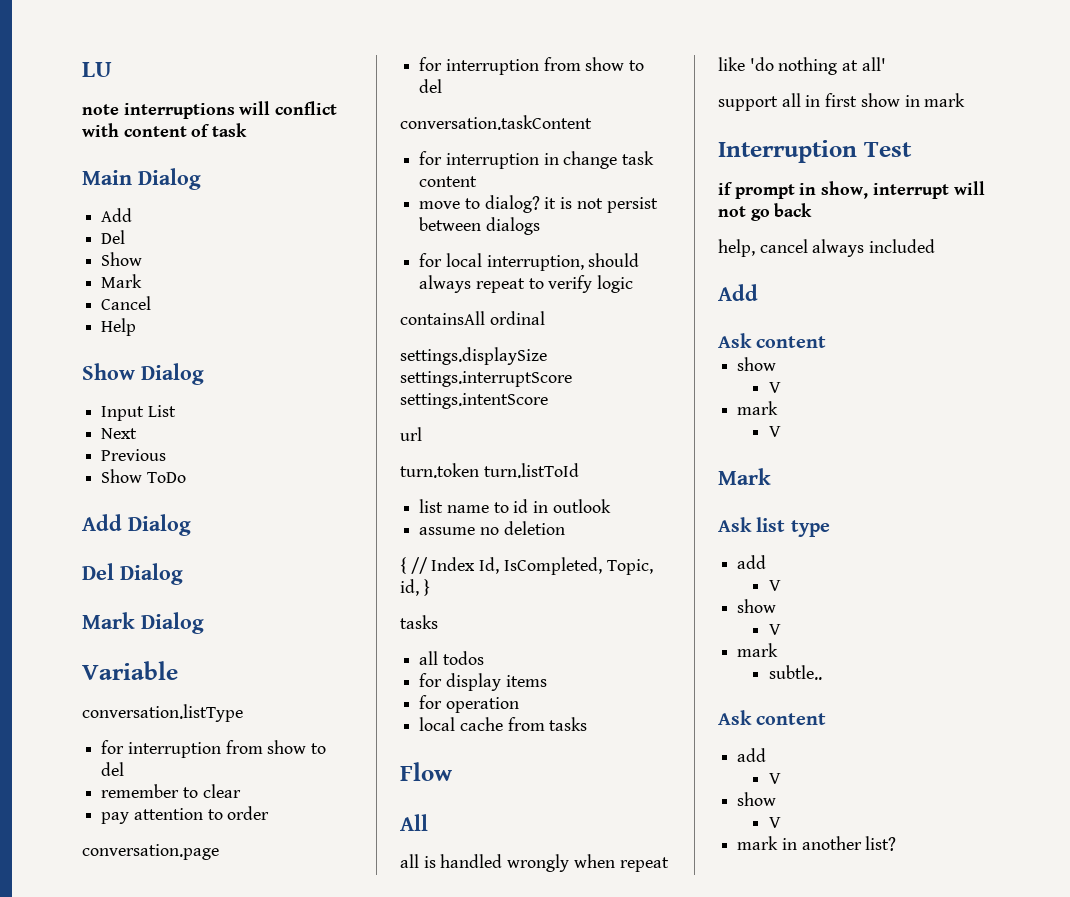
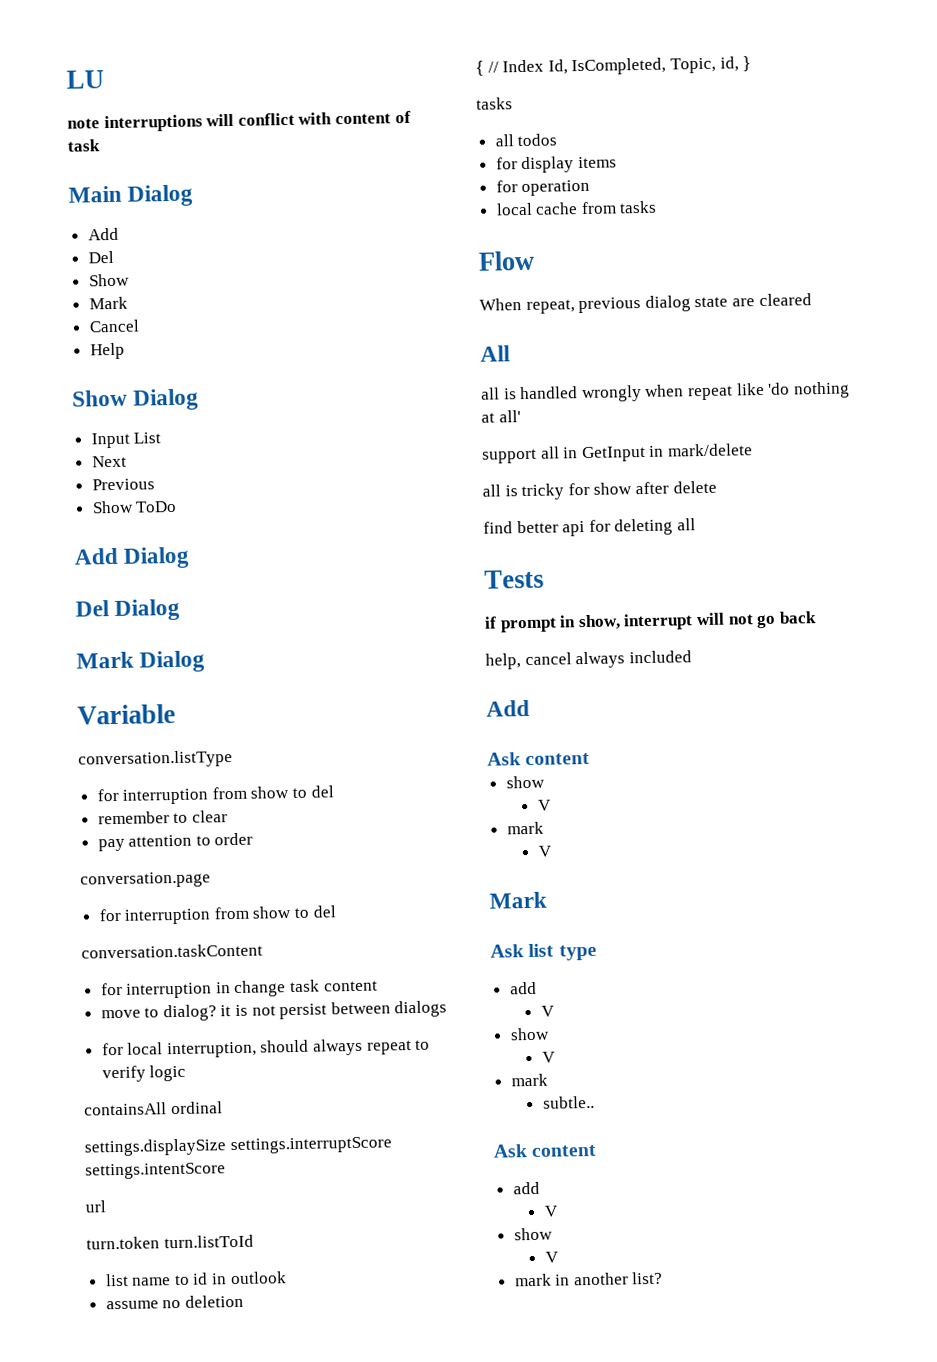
+ When repeat, previous dialog state are cleared
- support all in first show in mark
- Interruption Test
+ support all in GetInput in mark/delete
+ all is tricky for show after delete
+ find better api for deleting all
+ Tests

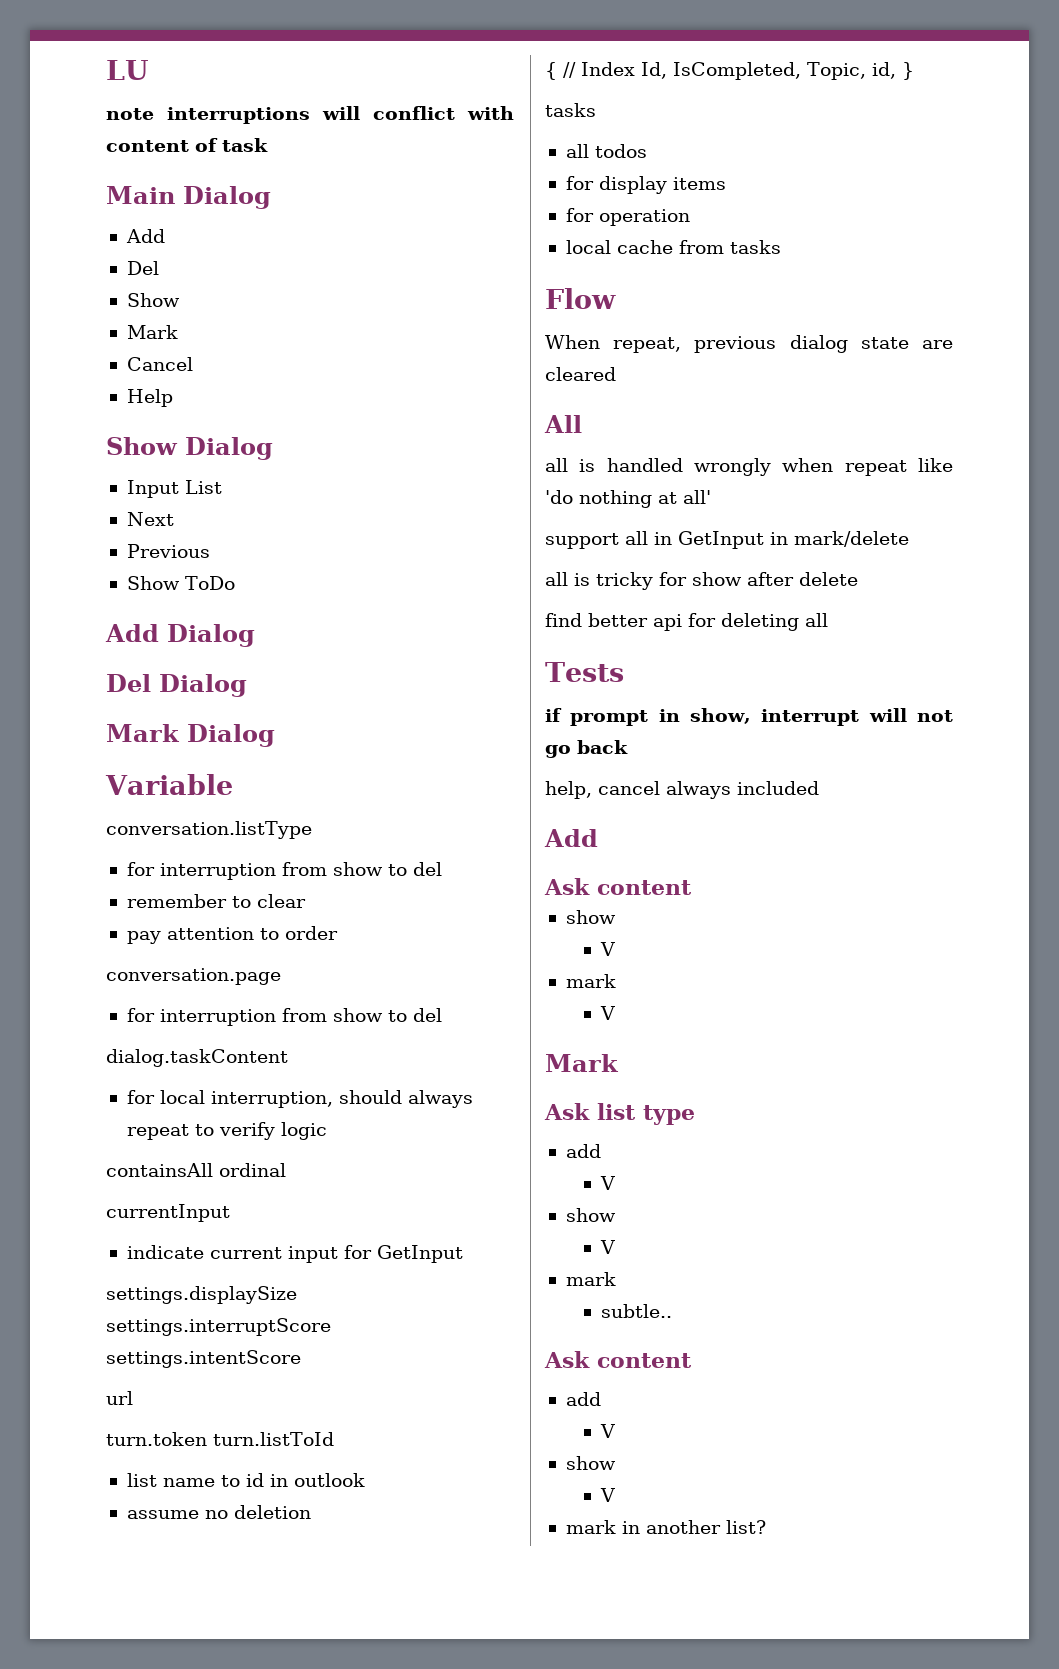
- conversation.taskContent
- for interruption in change task content
- move to dialog? it is not persist between dialogs
+ dialog.taskContent
+ currentInput
+ indicate current input for GetInput

